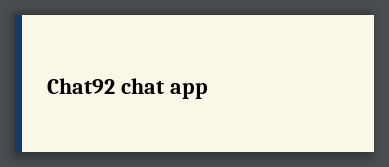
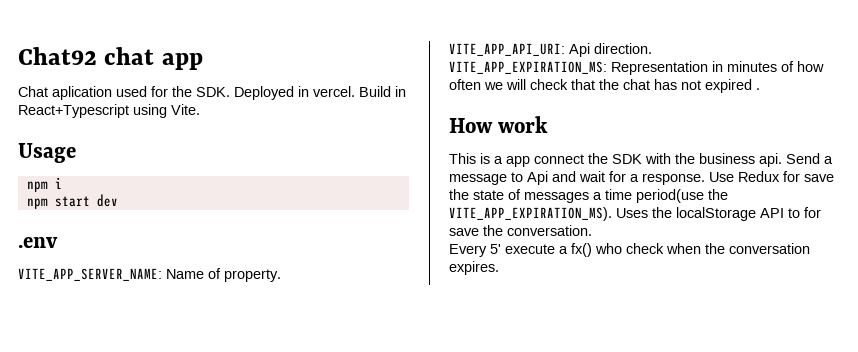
+ Chat aplication used for the SDK. Deployed in vercel. Build in React+Typescript using Vite.
+ Usage
+ npm i
+ npm start dev
+ .env
+ VITE_APP_SERVER_NAME: Name of property.
+ VITE_APP_API_URI: Api direction.
+ VITE_APP_EXPIRATION_MS: Representation in minutes of how often we will check that the chat has not expired .
+ How work
+ This is a app connect the SDK with the business api. Send a message to Api and wait for a response. Use Redux for save the state of messages a time period(use the VITE_APP_EXPIRATION_MS). Uses the localStorage API to for save the conversation.
+ Every 5' execute a fx() who check when the conversation expires.

